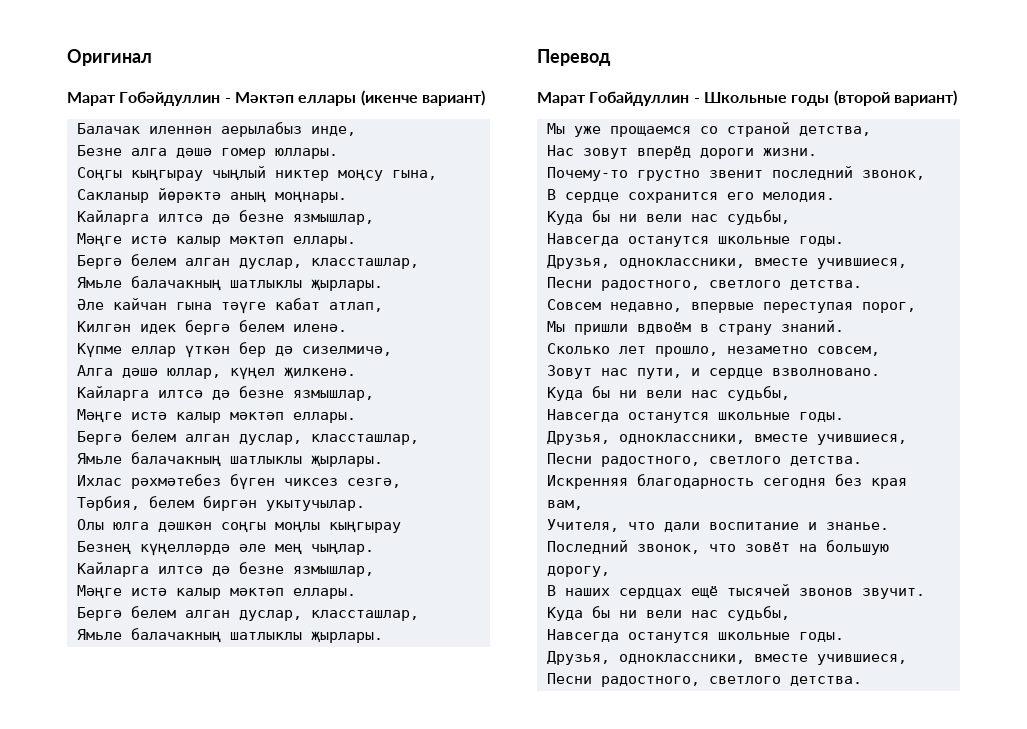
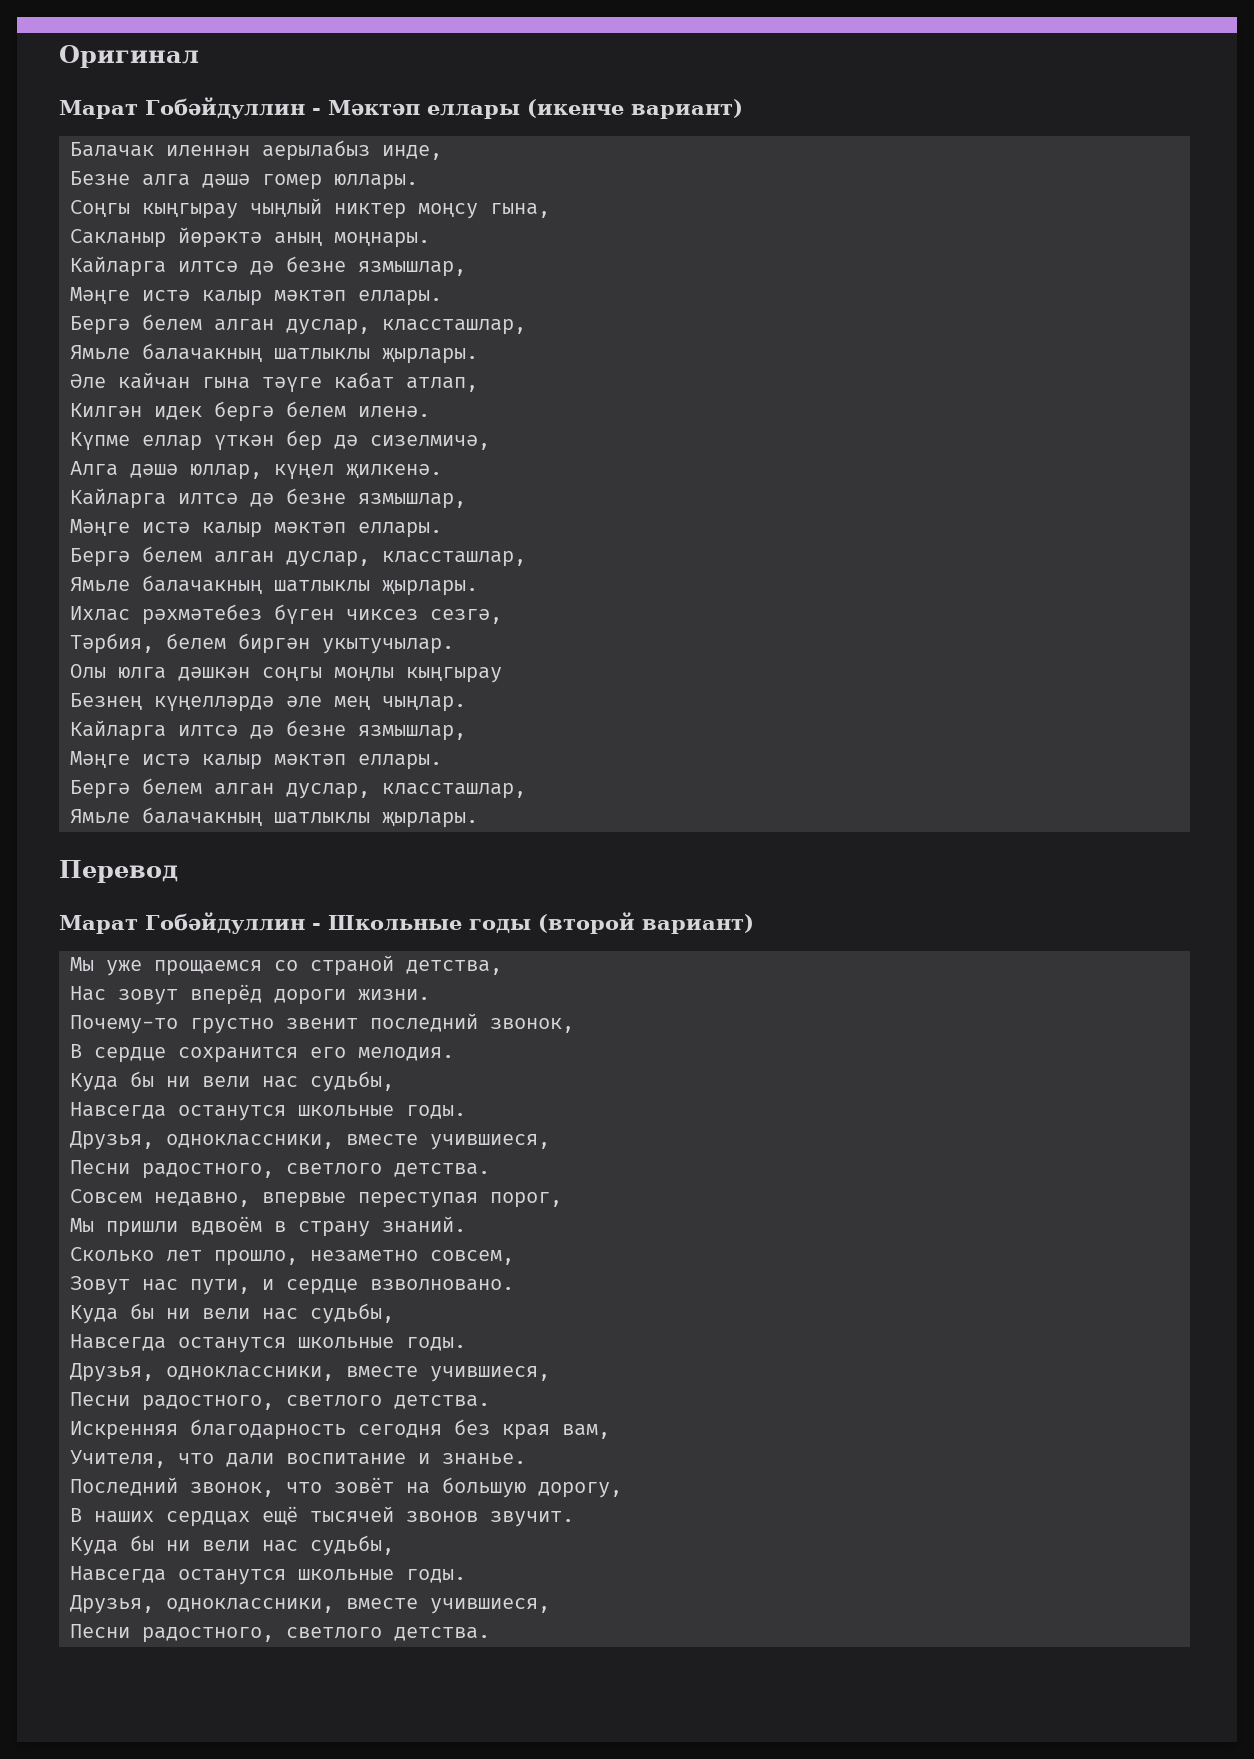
- Марат Гобайдуллин - Школьные годы (второй вариант)
+ Марат Гобәйдуллин - Школьные годы (второй вариант)

